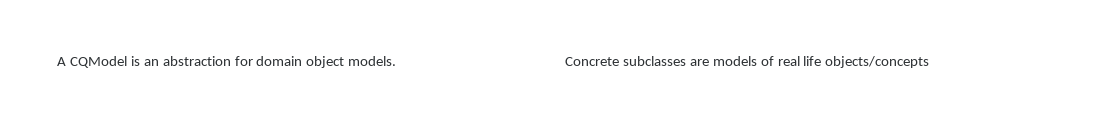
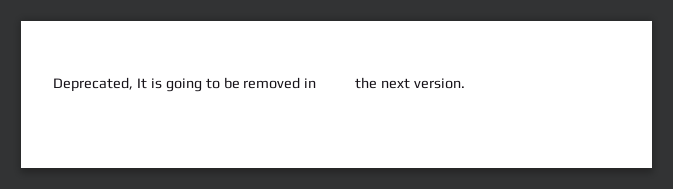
- A CQModel is an abstraction for domain object models.
- Concrete subclasses are models of real life objects/concepts
+ Deprecated, It is going to be removed in the next version.

